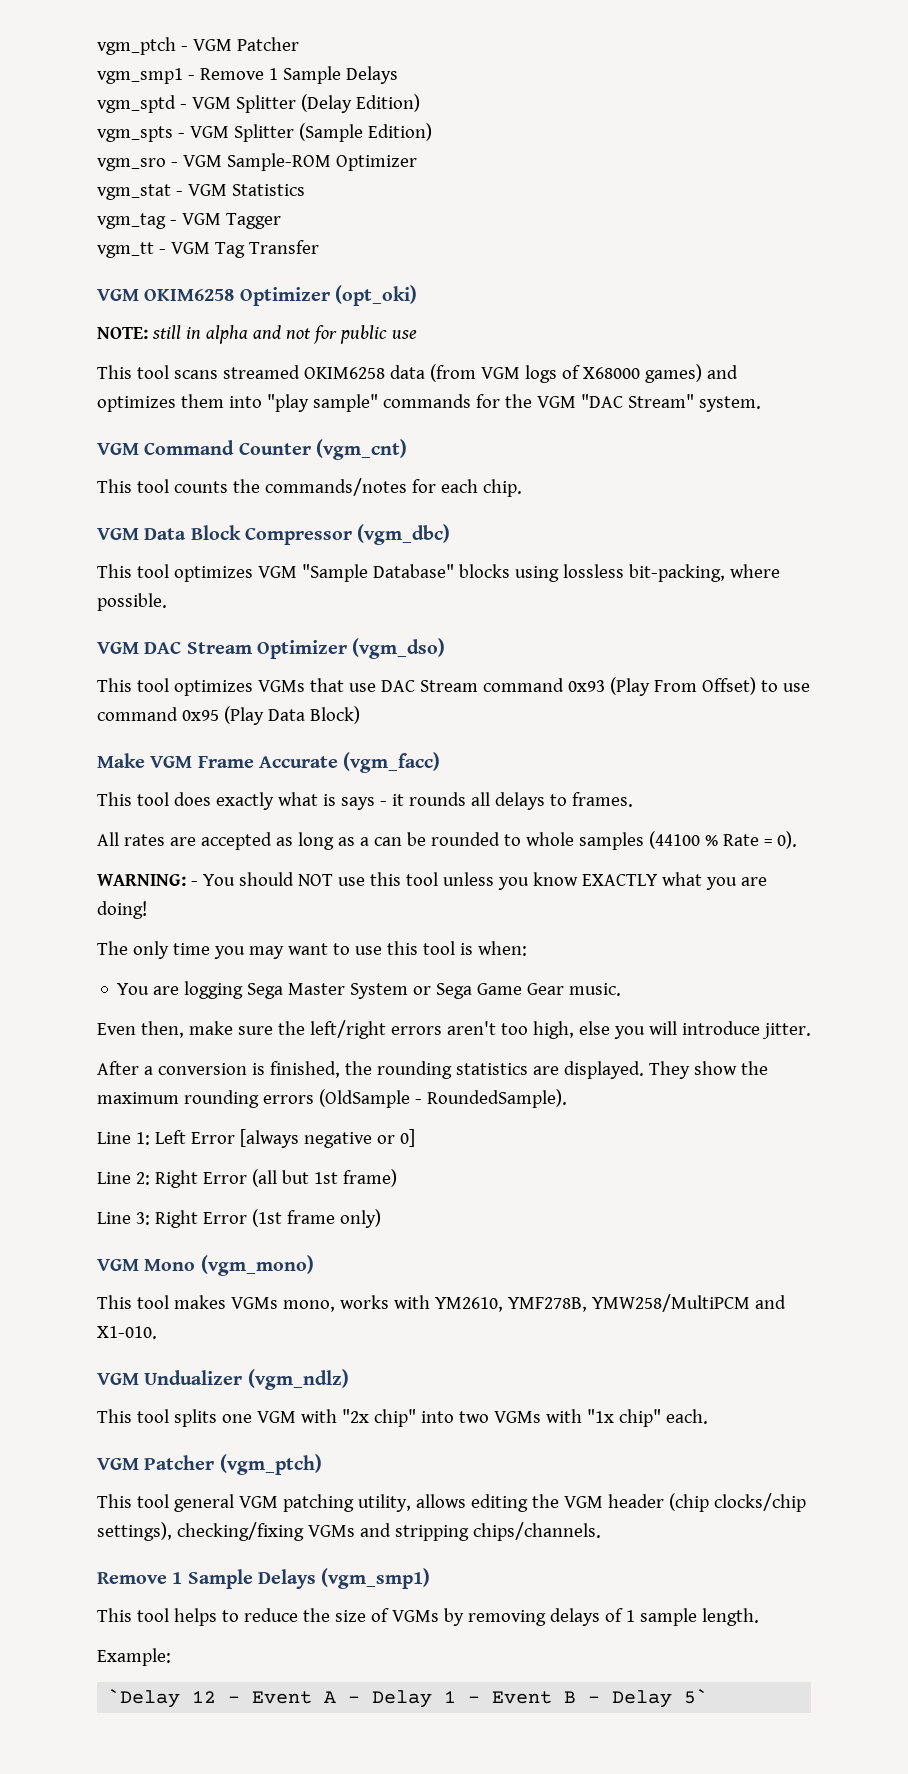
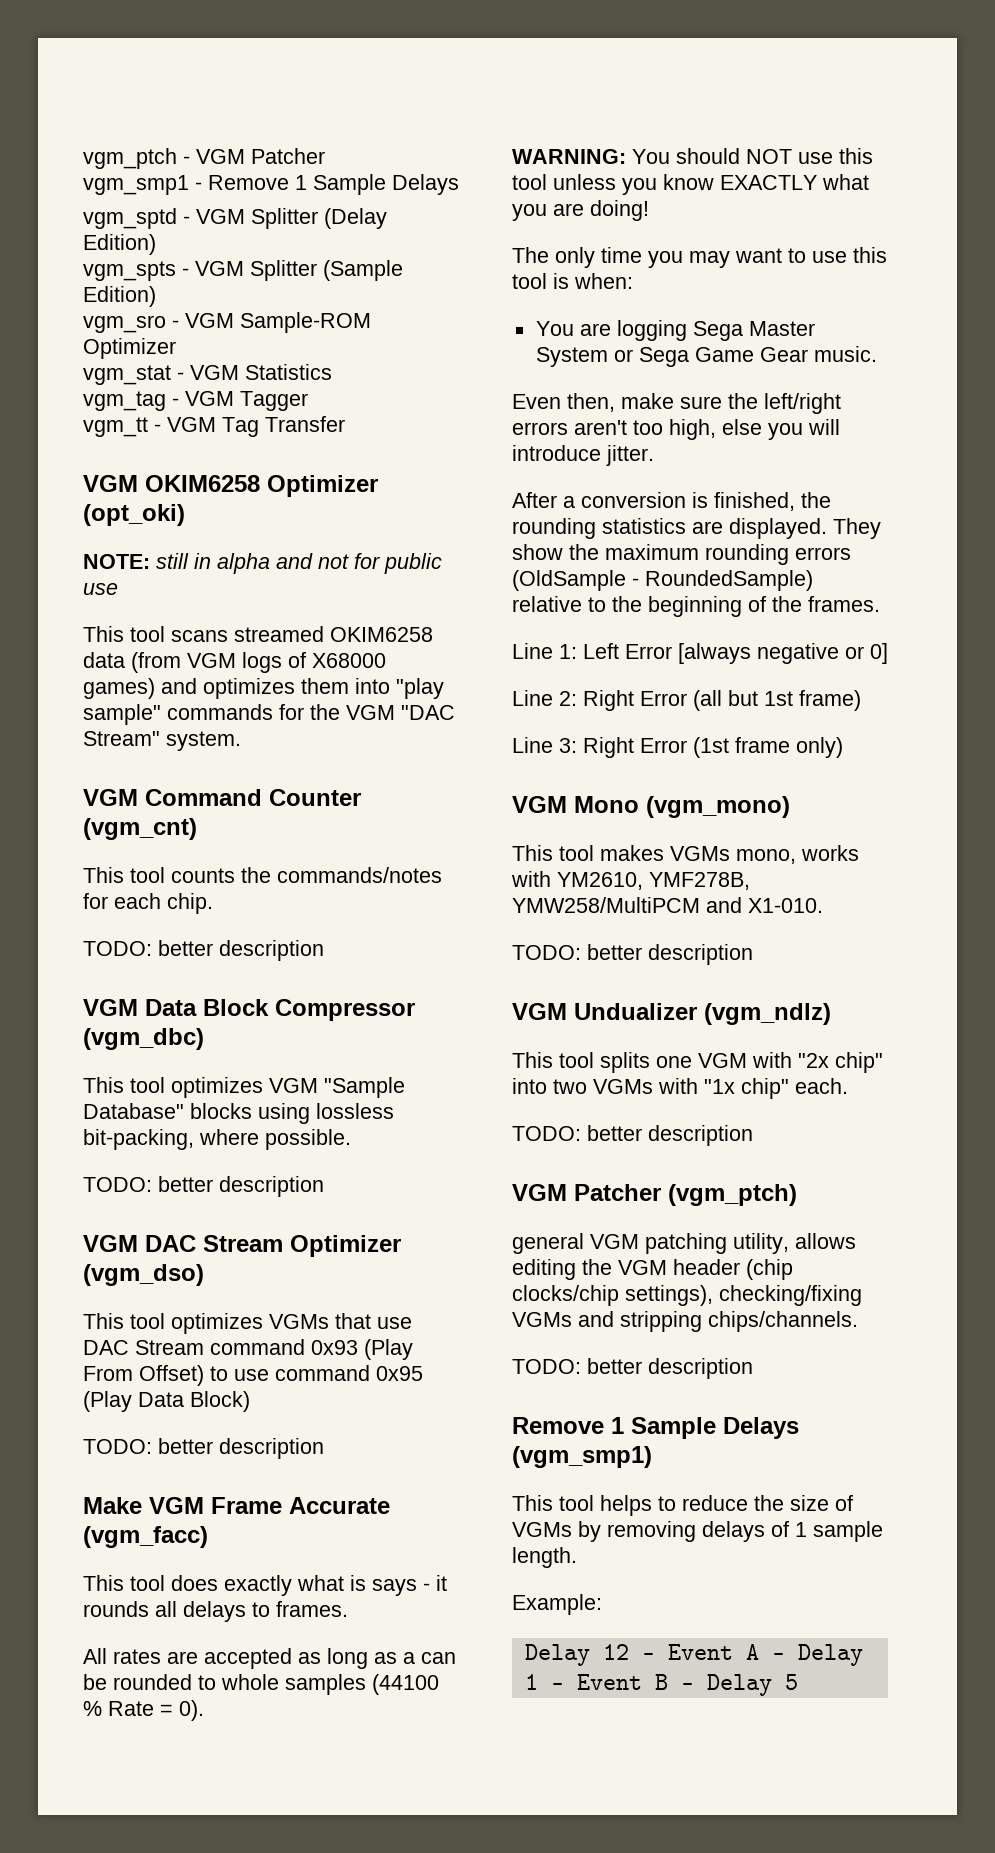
  This tool counts the commands/notes for each chip.
+ TODO: better description
  This tool optimizes VGM "Sample Database" blocks using lossless bit-packing, where possible.
+ TODO: better description
  This tool optimizes VGMs that use DAC Stream command 0x93 (Play From Offset) to use command 0x95 (Play Data Block)
+ TODO: better description
- WARNING: - You should NOT use this tool unless you know EXACTLY what you are doing!
+ WARNING: You should NOT use this tool unless you know EXACTLY what you are doing!
- They show the maximum rounding errors (OldSample - RoundedSample).
+ They show the maximum rounding errors (OldSample - RoundedSample) relative to the beginning of the frames.
  This tool makes VGMs mono, works with YM2610, YMF278B, YMW258/MultiPCM and X1-010.
+ TODO: better description
  This tool splits one VGM with "2x chip" into two VGMs with "1x chip" each.
+ TODO: better description
- This tool general VGM patching utility, allows editing the VGM header (chip clocks/chip settings), checking/fixing VGMs and stripping chips/channels.
+ general VGM patching utility, allows editing the VGM header (chip clocks/chip settings), checking/fixing VGMs and stripping chips/channels.
+ TODO: better description
- `Delay 12 - Event A - Delay 1 - Event B - Delay 5`
+ Delay 12 - Event A - Delay 1 - Event B - Delay 5

